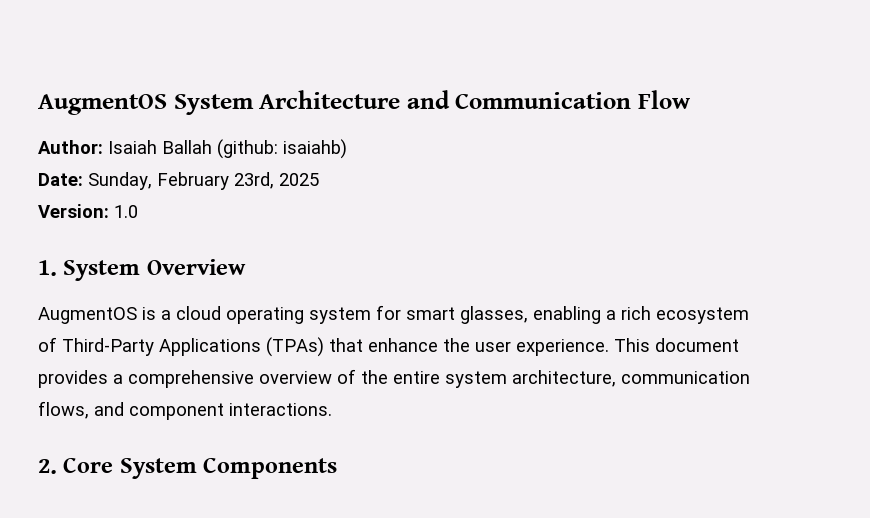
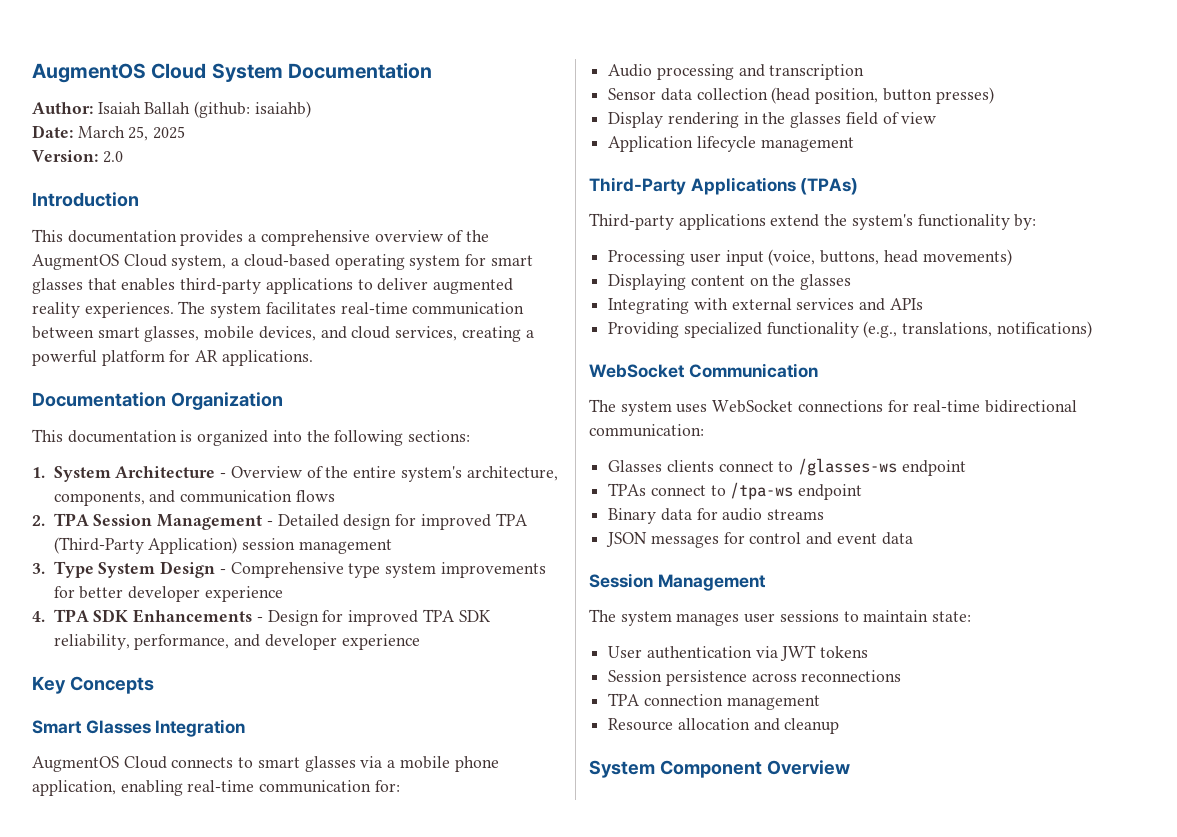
- AugmentOS System Architecture and Communication Flow
+ AugmentOS Cloud System Documentation
- Date: Sunday, February 23rd, 2025
+ Date: March 25, 2025
- Version: 1.0
- 1. System Overview
- AugmentOS is a cloud operating system for smart glasses, enabling a rich ecosystem of Third-Party Applications (TPAs) that enhance the user experience. This document provides a comprehensive overview of the entire system architecture, communication flows, and component interactions.
- 2. Core System Components
+ Version: 2.0
+ Introduction
+ This documentation provides a comprehensive overview of the AugmentOS Cloud system, a cloud-based operating system for smart glasses that enables third-party applications to deliver augmented reality experiences. The system facilitates real-time communication between smart glasses, mobile devices, and cloud services, creating a powerful platform for AR applications.
+ Documentation Organization
+ This documentation is organized into the following sections:
+ 1. System Architecture - Overview of the entire system's architecture, components, and communication flows
+ 2. TPA Session Management - Detailed design for improved TPA (Third-Party Application) session management
+ 3. Type System Design - Comprehensive type system improvements for better developer experience
+ 4. TPA SDK Enhancements - Design for improved TPA SDK reliability, performance, and developer experience
+ Key Concepts
+ Smart Glasses Integration
+ AugmentOS Cloud connects to smart glasses via a mobile phone application, enabling real-time communication for:
+ Audio processing and transcription
+ Sensor data collection (head position, button presses)
+ Display rendering in the glasses field of view
+ Application lifecycle management
+ Third-Party Applications (TPAs)
+ Third-party applications extend the system's functionality by:
+ Processing user input (voice, buttons, head movements)
+ Displaying content on the glasses
+ Integrating with external services and APIs
+ Providing specialized functionality (e.g., translations, notifications)
+ WebSocket Communication
+ The system uses WebSocket connections for real-time bidirectional communication:
+ Glasses clients connect to /glasses-ws endpoint
+ TPAs connect to /tpa-ws endpoint
+ Binary data for audio streams
+ JSON messages for control and event data
+ Session Management
+ The system manages user sessions to maintain state:
+ User authentication via JWT tokens
+ Session persistence across reconnections
+ TPA connection management
+ Resource allocation and cleanup
+ System Component Overview

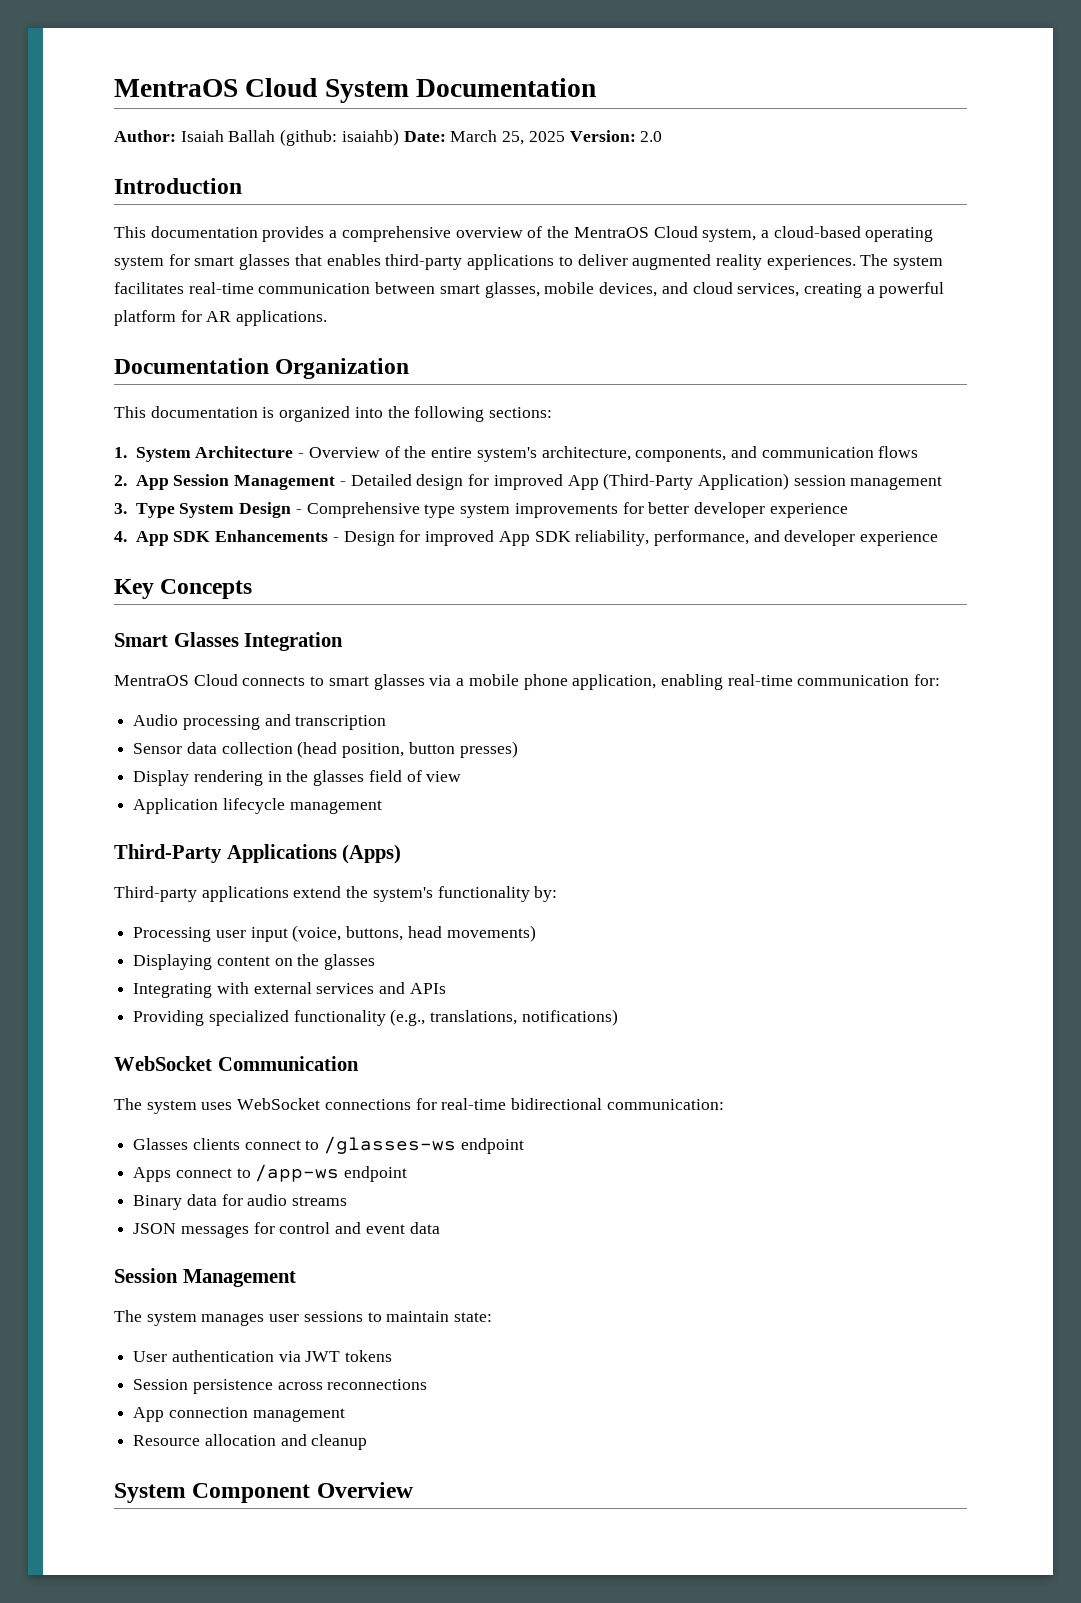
- AugmentOS Cloud System Documentation
+ MentraOS Cloud System Documentation
- Author: Isaiah Ballah (github: isaiahb)
- Date: March 25, 2025
- Version: 2.0
+ Author: Isaiah Ballah (github: isaiahb) Date: March 25, 2025 Version: 2.0
- This documentation provides a comprehensive overview of the AugmentOS Cloud system, a cloud-based operating system for smart glasses that enables third-party applications to deliver augmented reality experiences.
+ This documentation provides a comprehensive overview of the MentraOS Cloud system, a cloud-based operating system for smart glasses that enables third-party applications to deliver augmented reality experiences.
- 2. TPA Session Management - Detailed design for improved TPA (Third-Party Application) session management
+ 2. App Session Management - Detailed design for improved App (Third-Party Application) session management
- 4. TPA SDK Enhancements - Design for improved TPA SDK reliability, performance, and developer experience
+ 4. App SDK Enhancements - Design for improved App SDK reliability, performance, and developer experience
- AugmentOS Cloud connects to smart glasses via a mobile phone application, enabling real-time communication for:
+ MentraOS Cloud connects to smart glasses via a mobile phone application, enabling real-time communication for:
- Third-Party Applications (TPAs)
+ Third-Party Applications (Apps)
- TPAs connect to /tpa-ws endpoint
+ Apps connect to /app-ws endpoint
- TPA connection management
+ App connection management

